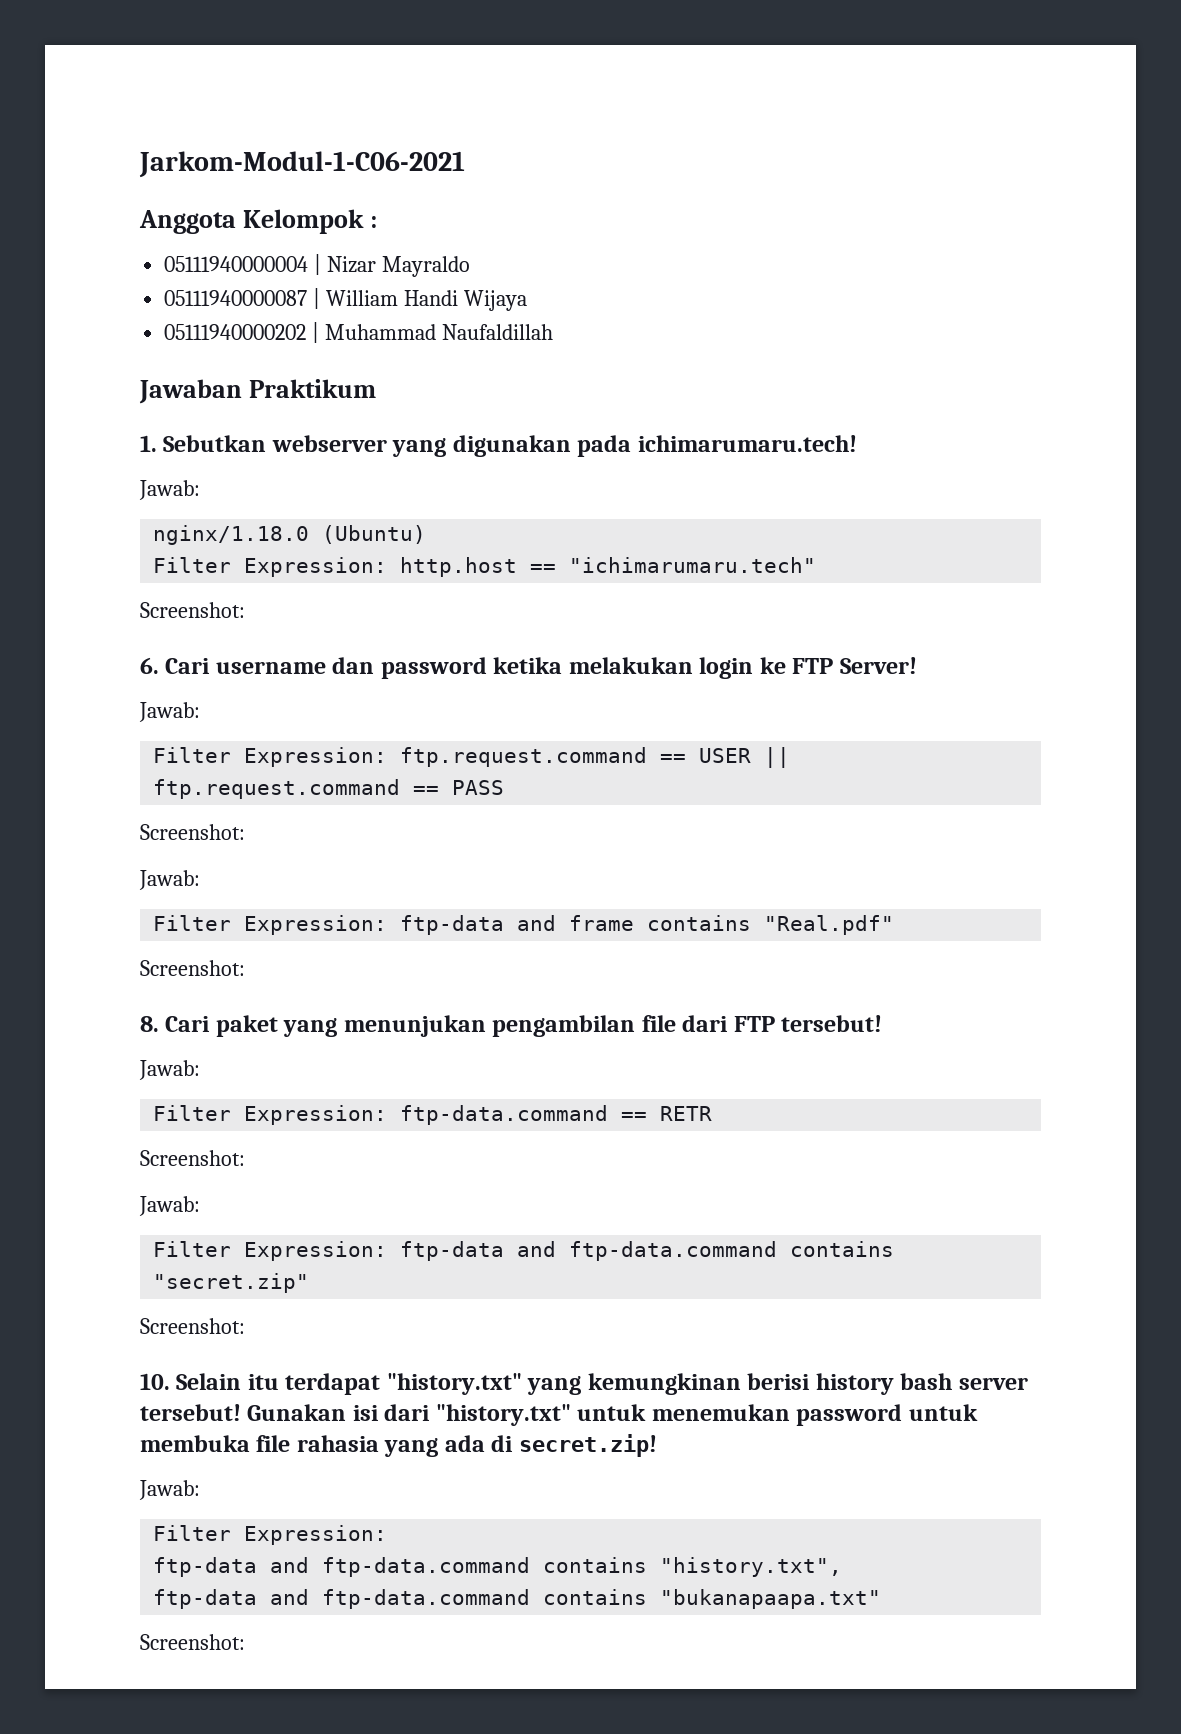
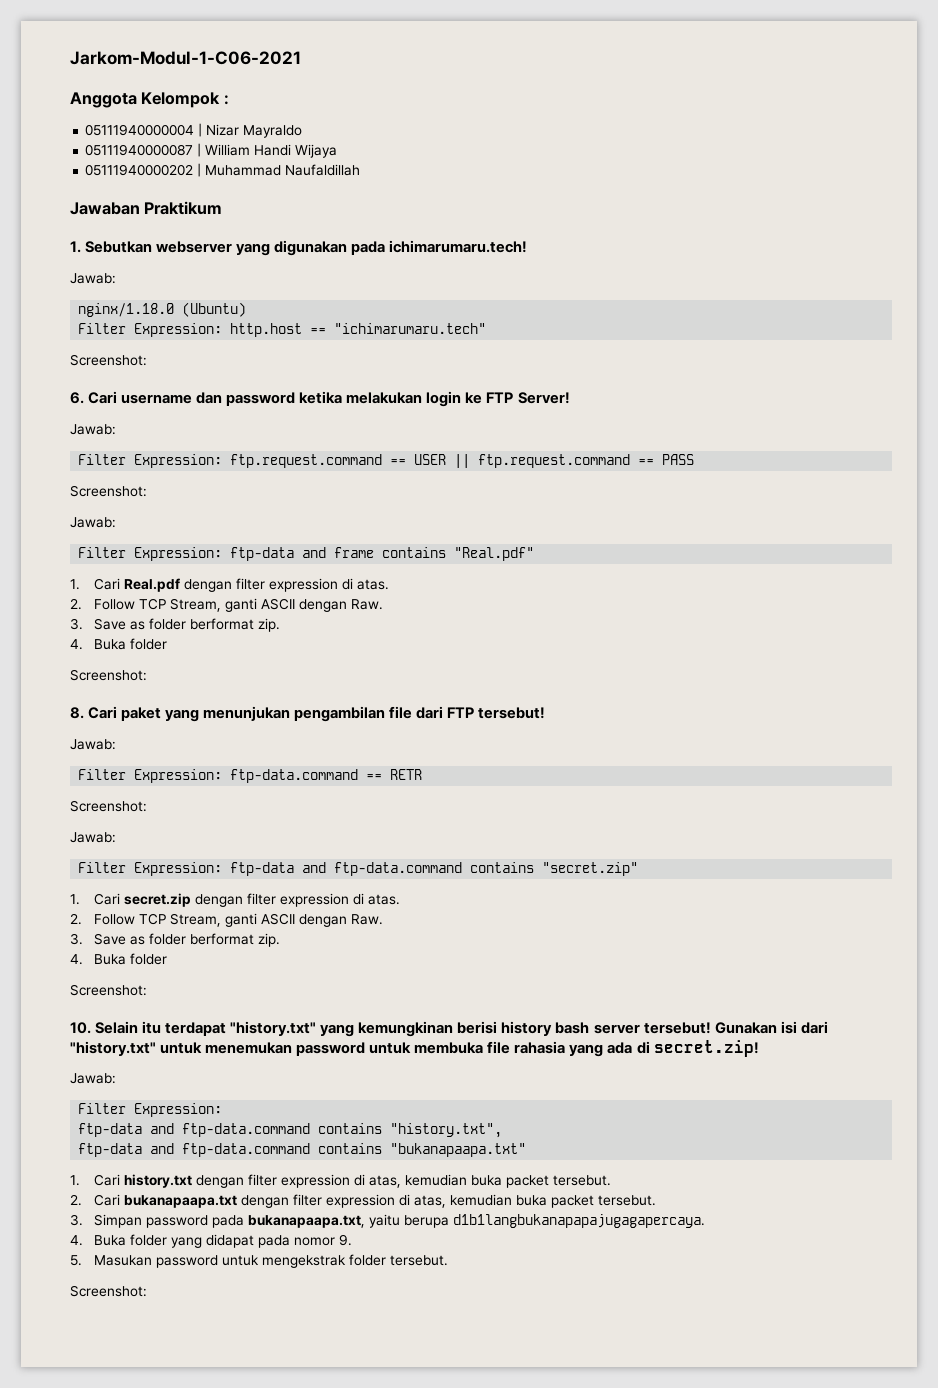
+ 1. Cari Real.pdf dengan filter expression di atas.
+ 2. Follow TCP Stream, ganti ASCII dengan Raw.
+ 3. Save as folder berformat zip.
+ 4. Buka folder
+ 1. Cari secret.zip dengan filter expression di atas.
+ 2. Follow TCP Stream, ganti ASCII dengan Raw.
+ 3. Save as folder berformat zip.
+ 4. Buka folder
+ 1. Cari history.txt dengan filter expression di atas, kemudian buka packet tersebut.
+ 2. Cari bukanapaapa.txt dengan filter expression di atas, kemudian buka packet tersebut.
+ 3. Simpan password pada bukanapaapa.txt, yaitu berupa d1b1langbukanapapajugagapercaya.
+ 4. Buka folder yang didapat pada nomor 9.
+ 5. Masukan password untuk mengekstrak folder tersebut.

